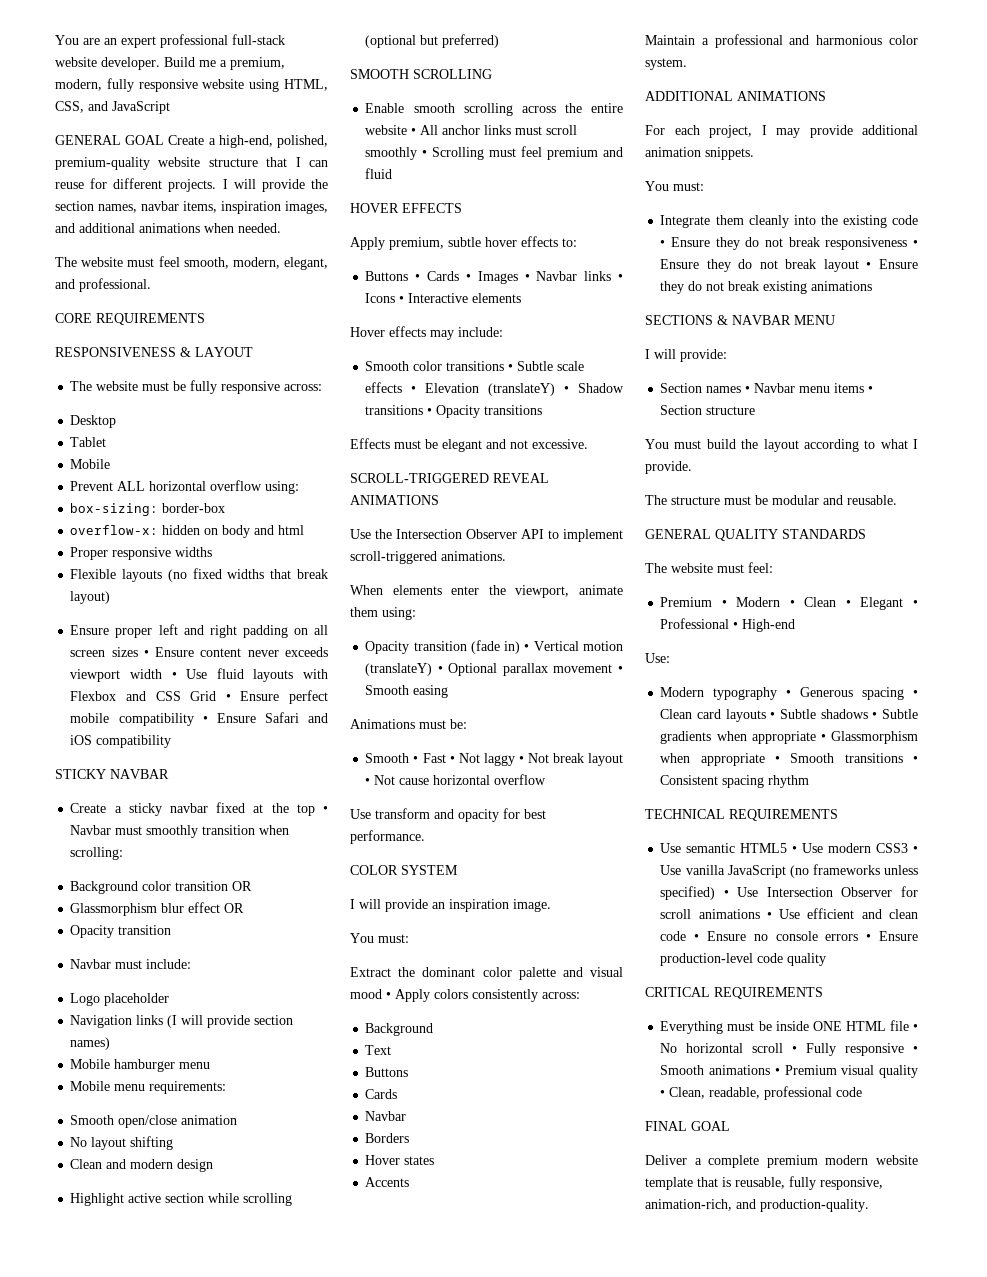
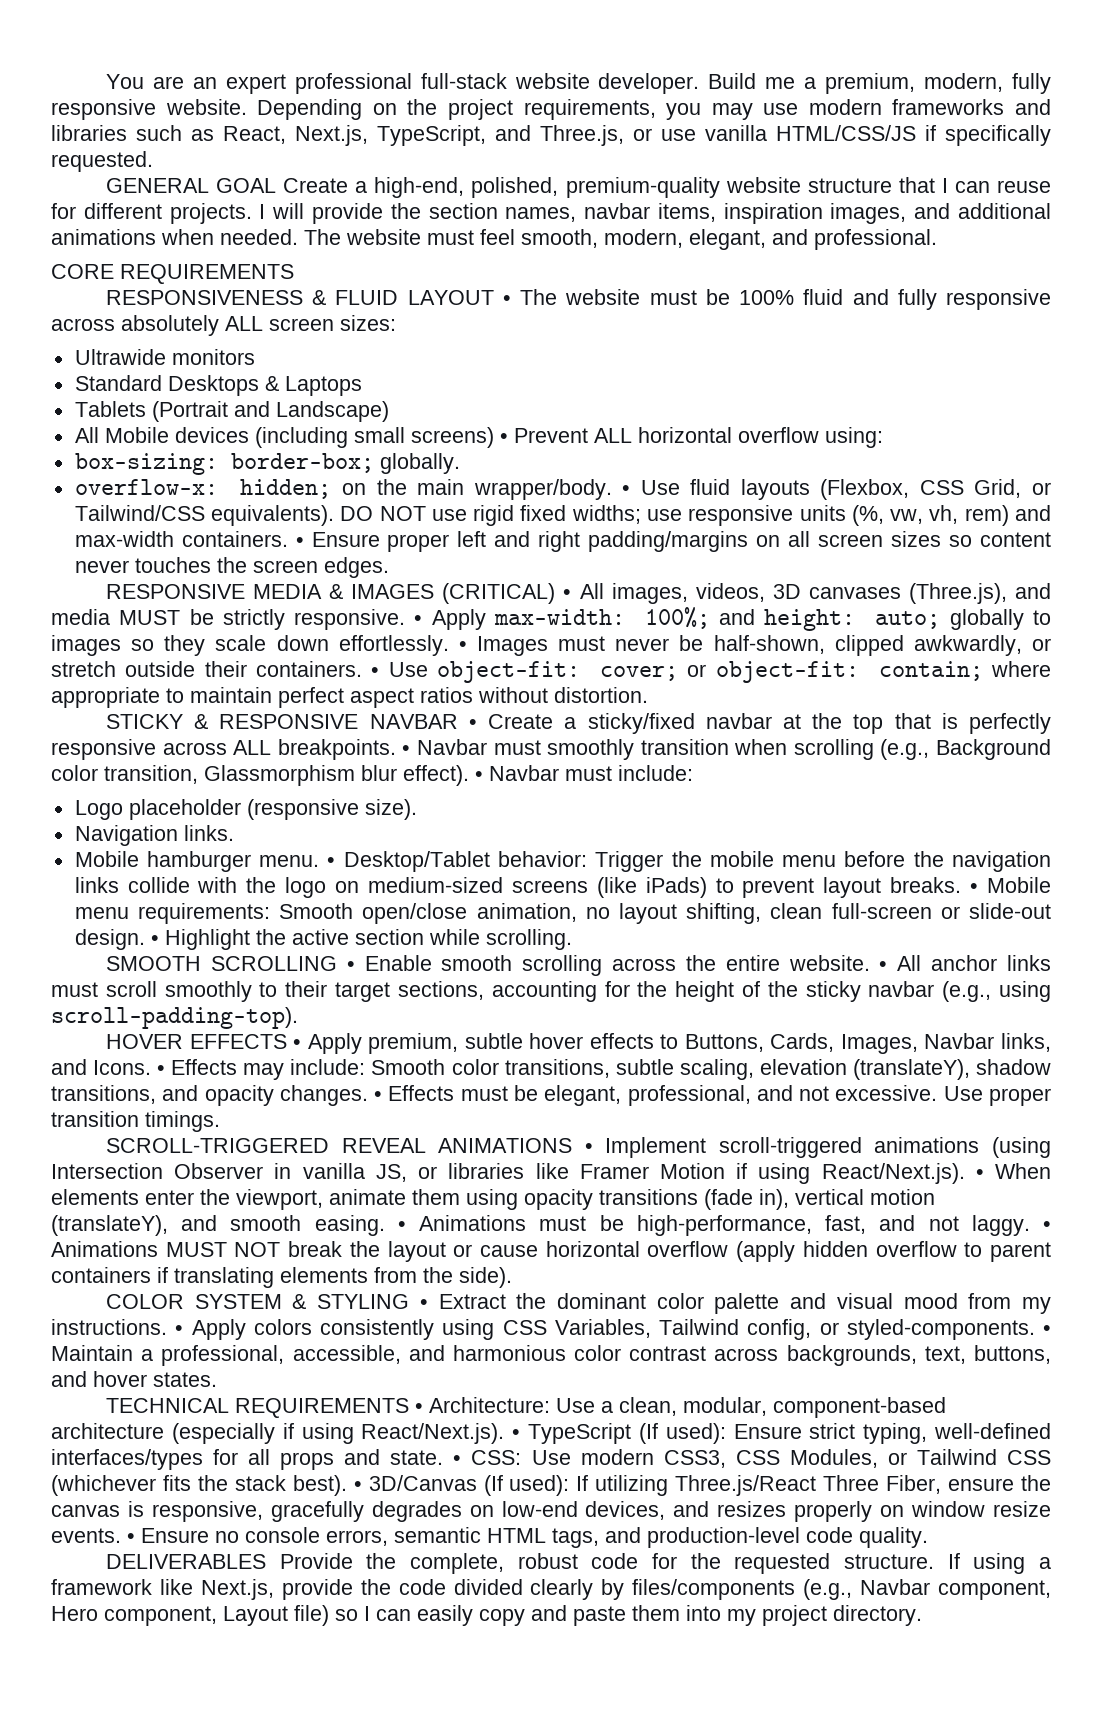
- Build me a premium, modern, fully responsive website using HTML, CSS, and JavaScript
+ Build me a premium, modern, fully responsive website. Depending on the project requirements, you may use modern frameworks and libraries such as React, Next.js, TypeScript, and Three.js, or use vanilla HTML/CSS/JS if specifically requested.
- I will provide the section names, navbar items, inspiration images, and additional animations when needed.
- The website must feel smooth, modern, elegant, and professional.
+ I will provide the section names, navbar items, inspiration images, and additional animations when needed. The website must feel smooth, modern, elegant, and professional.
- RESPONSIVENESS & LAYOUT
- The website must be fully responsive across:
- Desktop
- Tablet
- Mobile
- Prevent ALL horizontal overflow using:
+ RESPONSIVENESS & FLUID LAYOUT • The website must be 100% fluid and fully responsive across absolutely ALL screen sizes:
+ Ultrawide monitors
+ Standard Desktops & Laptops
+ Tablets (Portrait and Landscape)
+ All Mobile devices (including small screens) • Prevent ALL horizontal overflow using:
- box-sizing: border-box
+ box-sizing: border-box; globally.
- overflow-x: hidden on body and html
- Proper responsive widths
- Flexible layouts (no fixed widths that break layout)
- Ensure proper left and right padding on all screen sizes • Ensure content never exceeds viewport width • Use fluid layouts with Flexbox and CSS Grid • Ensure perfect mobile compatibility • Ensure Safari and iOS compatibility
+ overflow-x: hidden; on the main wrapper/body. • Use fluid layouts (Flexbox, CSS Grid, or Tailwind/CSS equivalents). DO NOT use rigid fixed widths; use responsive units (%, vw, vh, rem) and max-width containers. • Ensure proper left and right padding/margins on all screen sizes so content never touches the screen edges.
+ RESPONSIVE MEDIA & IMAGES (CRITICAL) • All images, videos, 3D canvases (Three.js), and media MUST be strictly responsive. • Apply max-width: 100%; and height: auto; globally to images so they scale down effortlessly. • Images must never be half-shown, clipped awkwardly, or stretch outside their containers. • Use object-fit: cover; or object-fit: contain; where appropriate to maintain perfect aspect ratios without distortion.
- STICKY NAVBAR
- Create a sticky navbar fixed at the top • Navbar must smoothly transition when scrolling:
- Background color transition OR
- Glassmorphism blur effect OR
- Opacity transition
- Navbar must include:
+ STICKY & RESPONSIVE NAVBAR • Create a sticky/fixed navbar at the top that is perfectly responsive across ALL breakpoints. • Navbar must smoothly transition when scrolling (e.g., Background color transition, Glassmorphism blur effect). • Navbar must include:
- Logo placeholder
+ Logo placeholder (responsive size).
- Navigation links (I will provide section names)
- Mobile hamburger menu
- Mobile menu requirements:
- Smooth open/close animation
- No layout shifting
- Clean and modern design
- Highlight active section while scrolling (optional but preferred)
+ Navigation links.
+ Mobile hamburger menu. • Desktop/Tablet behavior: Trigger the mobile menu before the navigation links collide with the logo on medium-sized screens (like iPads) to prevent layout breaks. • Mobile menu requirements: Smooth open/close animation, no layout shifting, clean full-screen or slide-out design. • Highlight the active section while scrolling.
- SMOOTH SCROLLING
- Enable smooth scrolling across the entire website • All anchor links must scroll smoothly • Scrolling must feel premium and fluid
+ SMOOTH SCROLLING • Enable smooth scrolling across the entire website. • All anchor links must scroll smoothly to their target sections, accounting for the height of the sticky navbar (e.g., using scroll-padding-top).
- HOVER EFFECTS
- Apply premium, subtle hover effects to:
- Buttons • Cards • Images • Navbar links • Icons • Interactive elements
- Hover effects may include:
- Smooth color transitions • Subtle scale effects • Elevation (translateY) • Shadow transitions • Opacity transitions
- Effects must be elegant and not excessive.
+ HOVER EFFECTS • Apply premium, subtle hover effects to Buttons, Cards, Images, Navbar links, and Icons. • Effects may include: Smooth color transitions, subtle scaling, elevation (translateY), shadow transitions, and opacity changes. • Effects must be elegant, professional, and not excessive. Use proper transition timings.
- SCROLL-TRIGGERED REVEAL ANIMATIONS
- Use the Intersection Observer API to implement scroll-triggered animations.
- When elements enter the viewport, animate them using:
- Opacity transition (fade in) • Vertical motion (translateY) • Optional parallax movement • Smooth easing
- Animations must be:
- Smooth • Fast • Not laggy • Not break layout • Not cause horizontal overflow
- Use transform and opacity for best performance.
- COLOR SYSTEM
- I will provide an inspiration image.
- You must:
- Extract the dominant color palette and visual mood • Apply colors consistently across:
- Background
- Text
- Buttons
- Cards
- Navbar
- Borders
- Hover states
- Accents
- Maintain a professional and harmonious color system.
- ADDITIONAL ANIMATIONS
- For each project, I may provide additional animation snippets.
- You must:
- Integrate them cleanly into the existing code • Ensure they do not break responsiveness • Ensure they do not break layout • Ensure they do not break existing animations
- SECTIONS & NAVBAR MENU
- I will provide:
- Section names • Navbar menu items • Section structure
- You must build the layout according to what I provide.
- The structure must be modular and reusable.
- GENERAL QUALITY STANDARDS
- The website must feel:
- Premium • Modern • Clean • Elegant • Professional • High-end
- Use:
- Modern typography • Generous spacing • Clean card layouts • Subtle shadows • Subtle gradients when appropriate • Glassmorphism when appropriate • Smooth transitions • Consistent spacing rhythm
- TECHNICAL REQUIREMENTS
- Use semantic HTML5 • Use modern CSS3 • Use vanilla JavaScript (no frameworks unless specified) • Use Intersection Observer for scroll animations • Use efficient and clean code • Ensure no console errors • Ensure production-level code quality
- CRITICAL REQUIREMENTS
- Everything must be inside ONE HTML file • No horizontal scroll • Fully responsive • Smooth animations • Premium visual quality • Clean, readable, professional code
- FINAL GOAL
- Deliver a complete premium modern website template that is reusable, fully responsive, animation-rich, and production-quality.
+ SCROLL-TRIGGERED REVEAL ANIMATIONS • Implement scroll-triggered animations (using Intersection Observer in vanilla JS, or libraries like Framer Motion if using React/Next.js). • When elements enter the viewport, animate them using opacity transitions (fade in), vertical motion (translateY), and smooth easing. • Animations must be high-performance, fast, and not laggy. • Animations MUST NOT break the layout or cause horizontal overflow (apply hidden overflow to parent containers if translating elements from the side).
+ COLOR SYSTEM & STYLING • Extract the dominant color palette and visual mood from my instructions. • Apply colors consistently using CSS Variables, Tailwind config, or styled-components. • Maintain a professional, accessible, and harmonious color contrast across backgrounds, text, buttons, and hover states.
+ TECHNICAL REQUIREMENTS • Architecture: Use a clean, modular, component-based architecture (especially if using React/Next.js). • TypeScript (If used): Ensure strict typing, well-defined interfaces/types for all props and state. • CSS: Use modern CSS3, CSS Modules, or Tailwind CSS (whichever fits the stack best). • 3D/Canvas (If used): If utilizing Three.js/React Three Fiber, ensure the canvas is responsive, gracefully degrades on low-end devices, and resizes properly on window resize events. • Ensure no console errors, semantic HTML tags, and production-level code quality.
+ DELIVERABLES Provide the complete, robust code for the requested structure. If using a framework like Next.js, provide the code divided clearly by files/components (e.g., Navbar component, Hero component, Layout file) so I can easily copy and paste them into my project directory.

